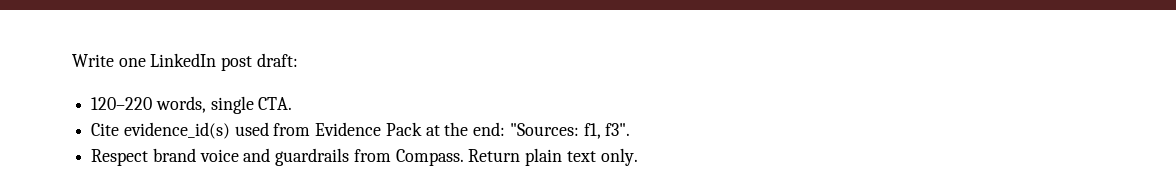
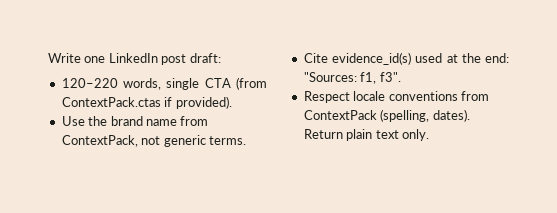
- 120–220 words, single CTA.
+ 120–220 words, single CTA (from ContextPack.ctas if provided).
+ Use the brand name from ContextPack, not generic terms.
- Cite evidence_id(s) used from Evidence Pack at the end: "Sources: f1, f3".
+ Cite evidence_id(s) used at the end: "Sources: f1, f3".
- Respect brand voice and guardrails from Compass.
+ Respect locale conventions from ContextPack (spelling, dates).

